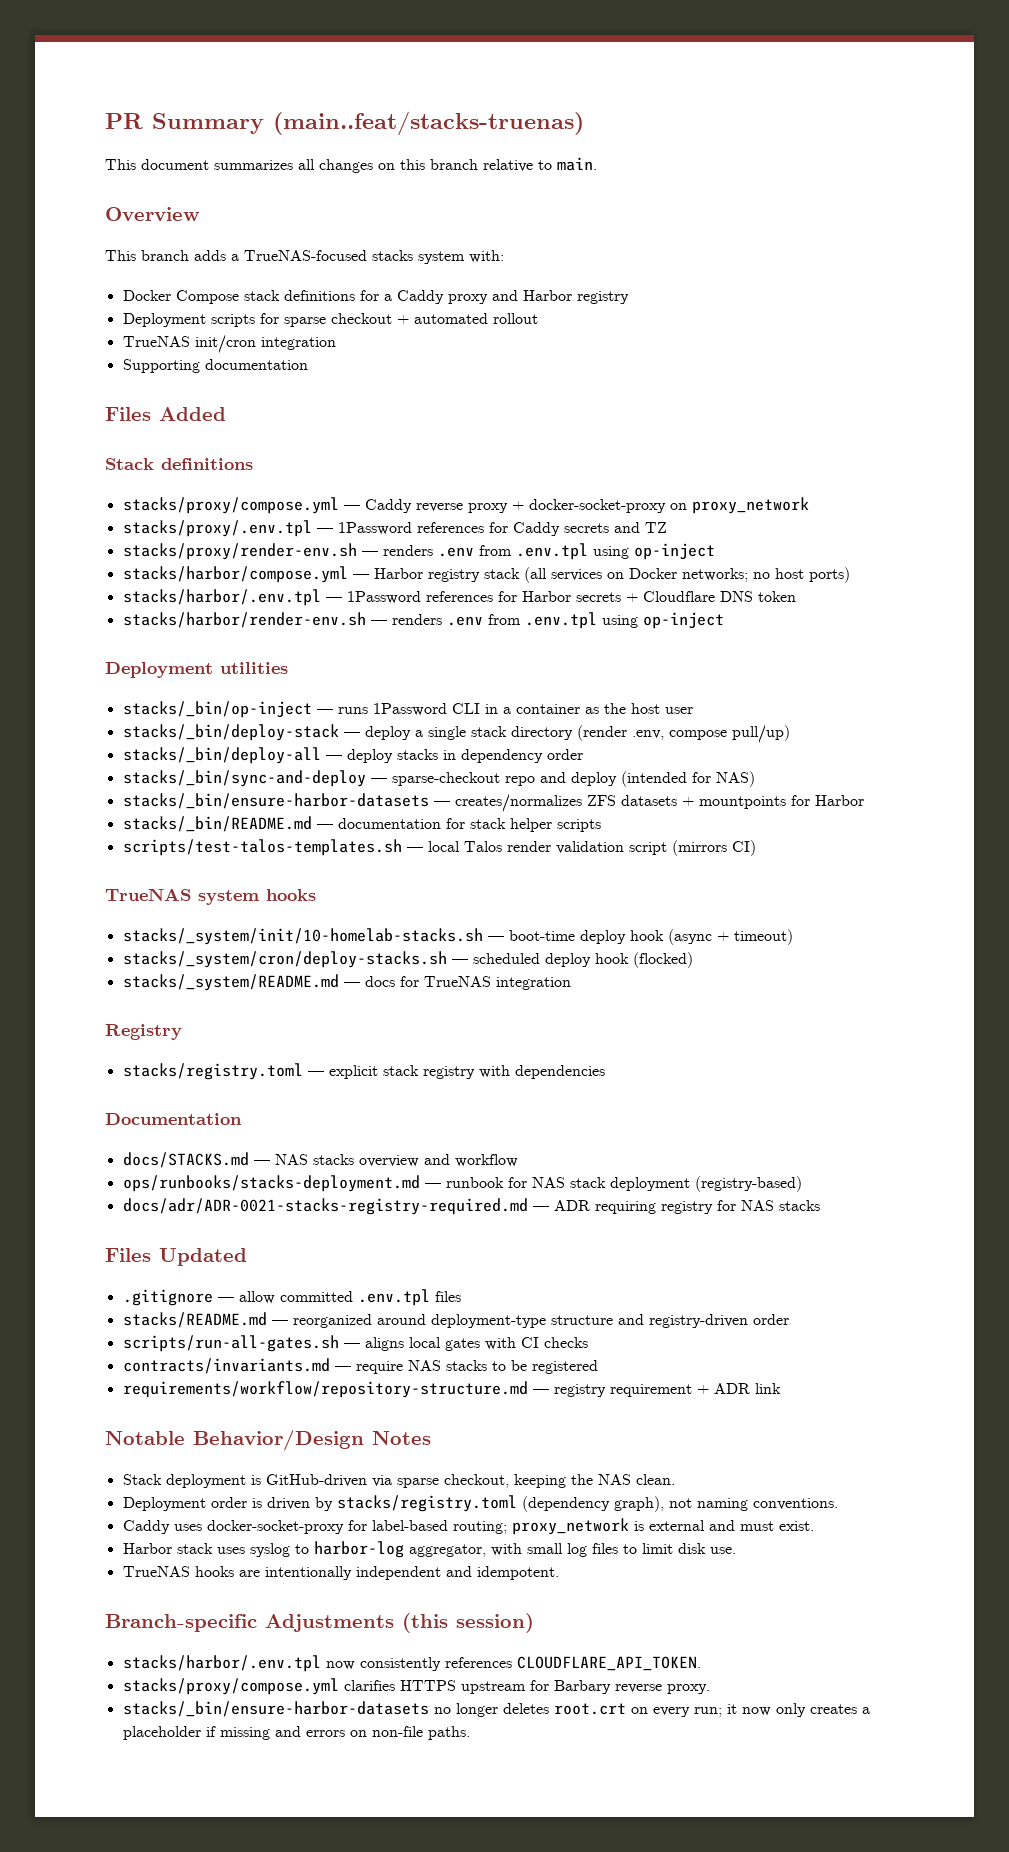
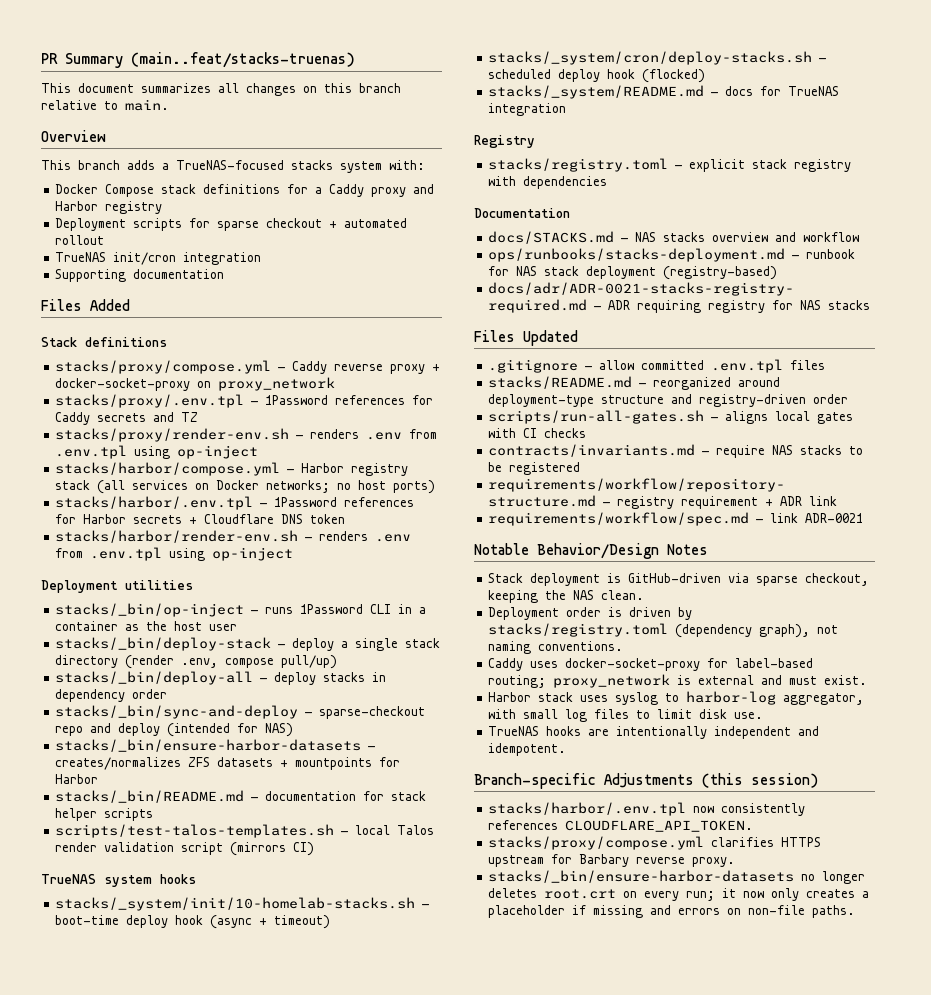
+ requirements/workflow/spec.md — link ADR-0021

